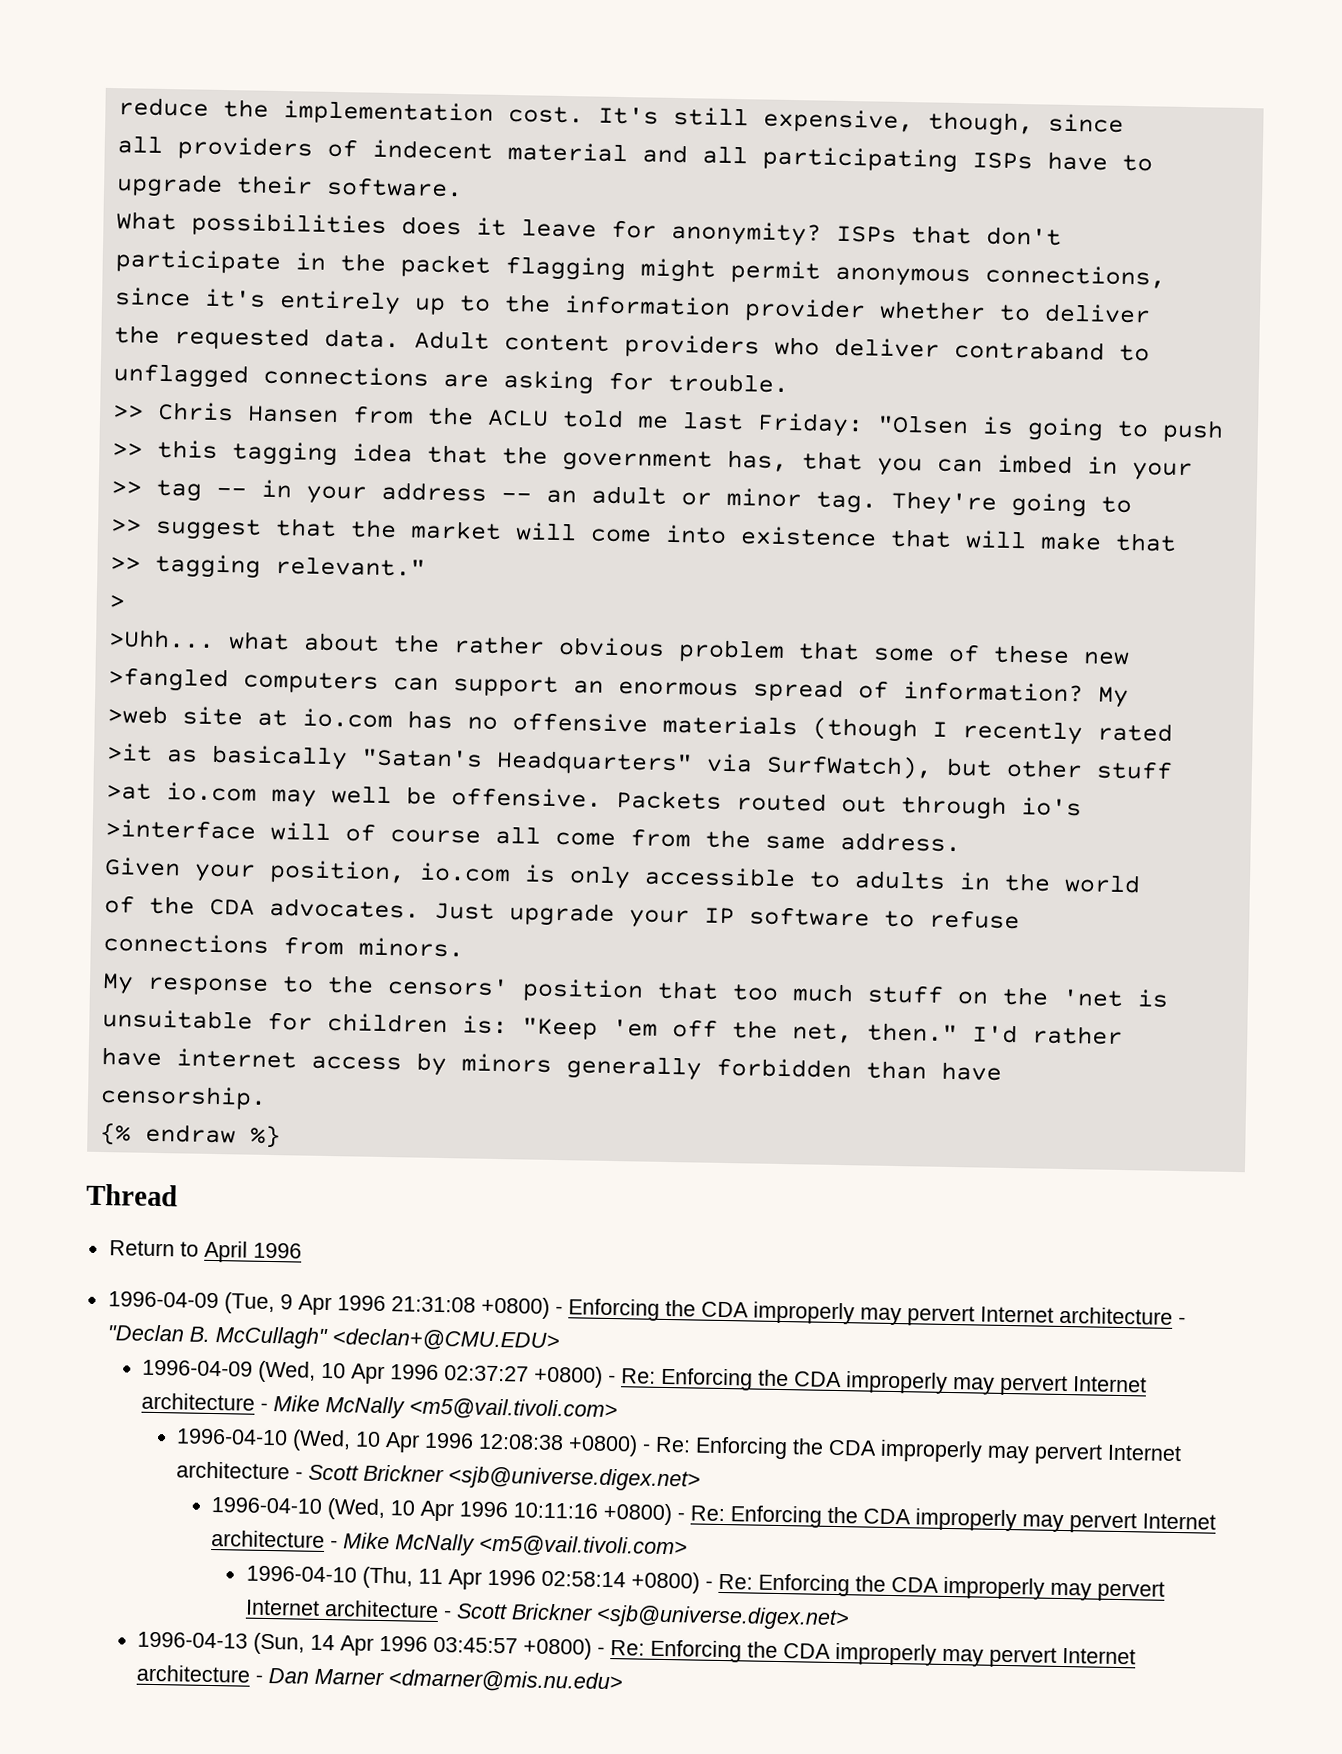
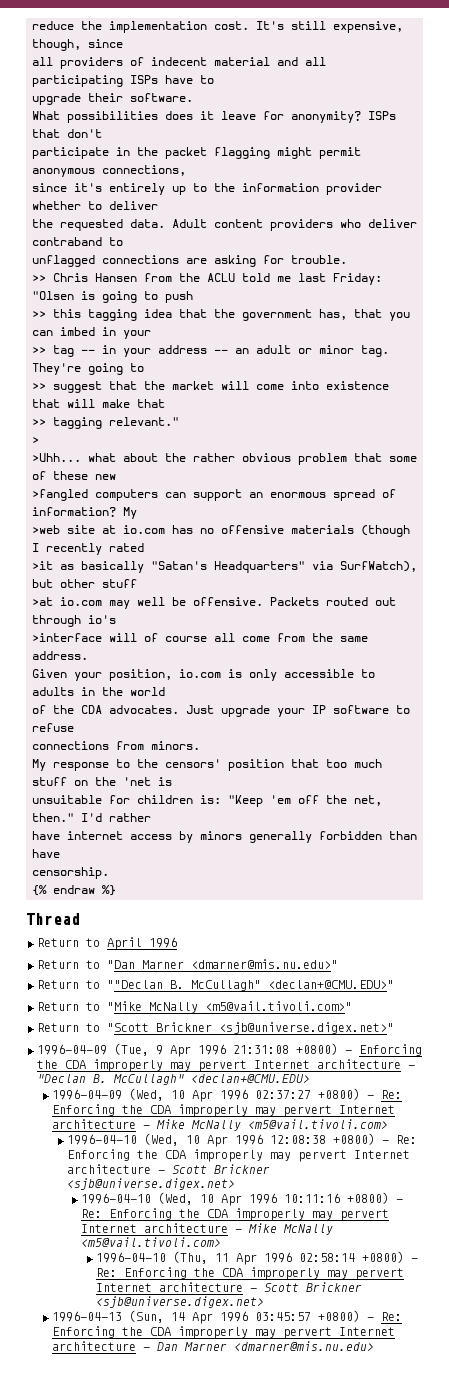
+ Return to "Dan Marner <dmarner@mis.nu.edu>"
+ Return to ""Declan B. McCullagh" <declan+@CMU.EDU>"
+ Return to "Mike McNally <m5@vail.tivoli.com>"
+ Return to "Scott Brickner <sjb@universe.digex.net>"

